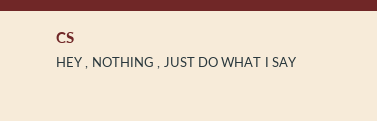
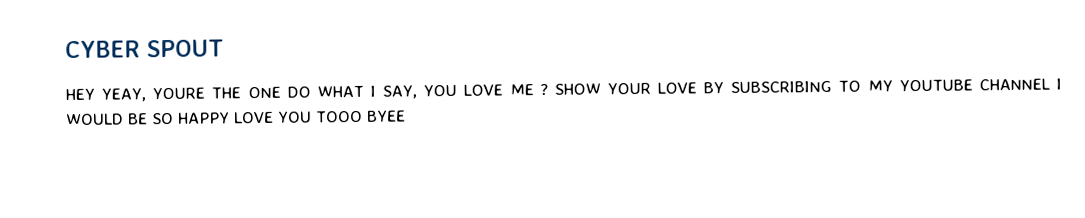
- CS
+ CYBER SPOUT
- HEY , NOTHING , JUST DO WHAT I SAY
+ HEY YEAY, YOURE THE ONE DO WHAT I SAY, YOU LOVE ME ? SHOW YOUR LOVE BY SUBSCRIBING TO MY YOUTUBE CHANNEL I WOULD BE SO HAPPY LOVE YOU TOOO BYEE

